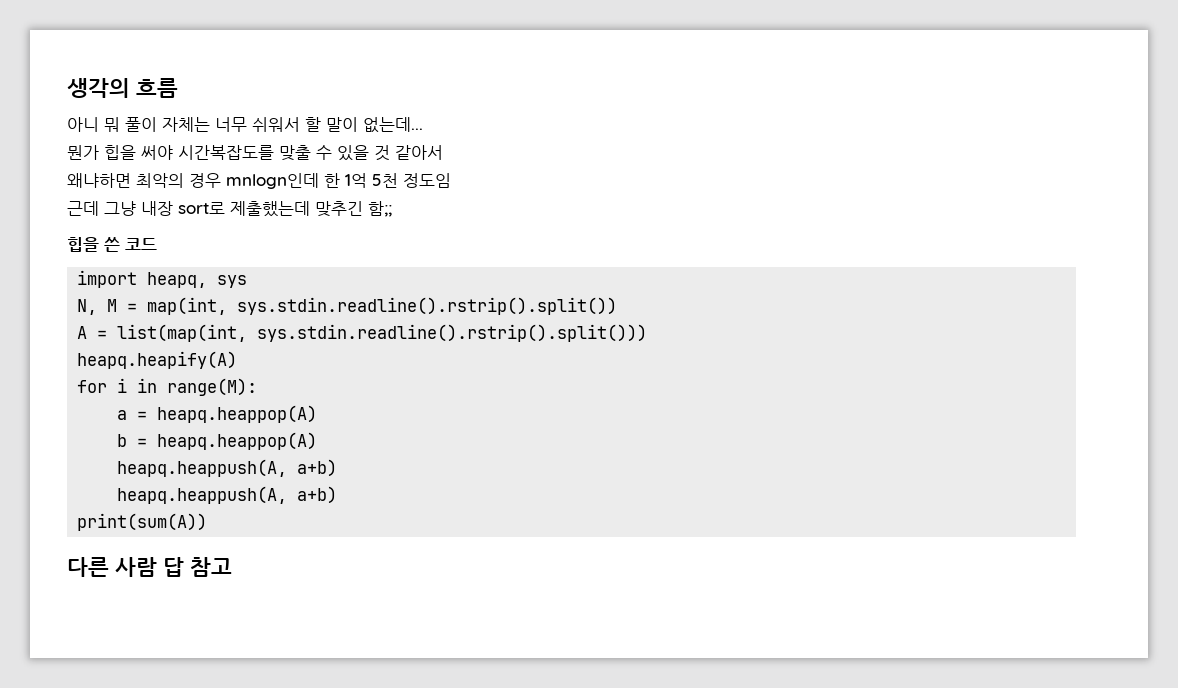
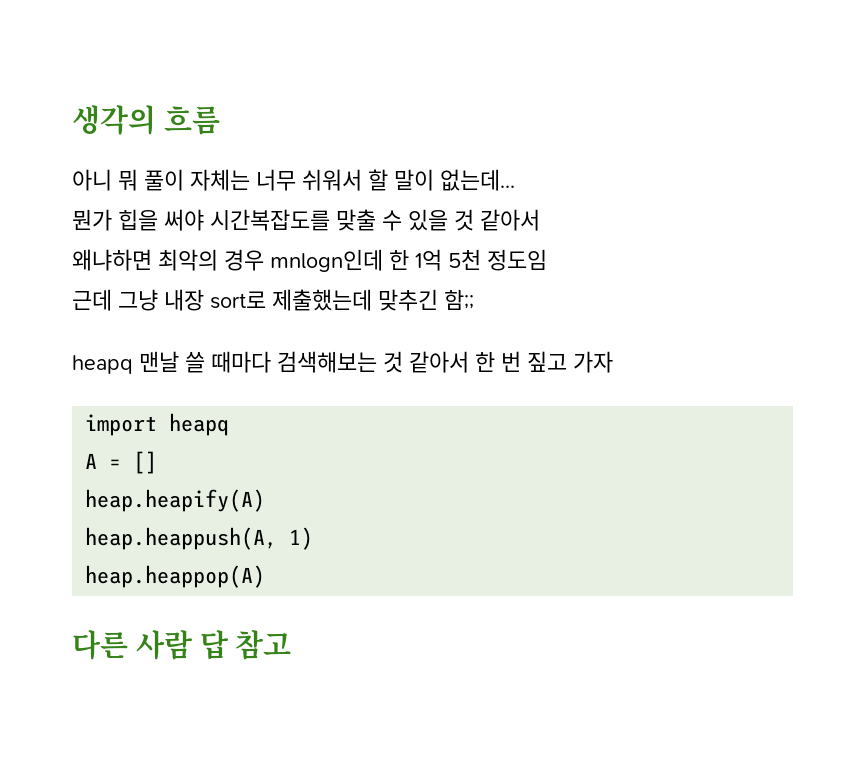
- 힙을 쓴 코드
- import heapq, sys
- N, M = map(int, sys.stdin.readline().rstrip().split())
- A = list(map(int, sys.stdin.readline().rstrip().split()))
- heapq.heapify(A)
- for i in range(M):
- a = heapq.heappop(A)
- b = heapq.heappop(A)
- heapq.heappush(A, a+b)
- heapq.heappush(A, a+b)
- print(sum(A))
+ heapq 맨날 쓸 때마다 검색해보는 것 같아서 한 번 짚고 가자
+ import heapq
+ A = []
+ heap.heapify(A)
+ heap.heappush(A, 1)
+ heap.heappop(A)

